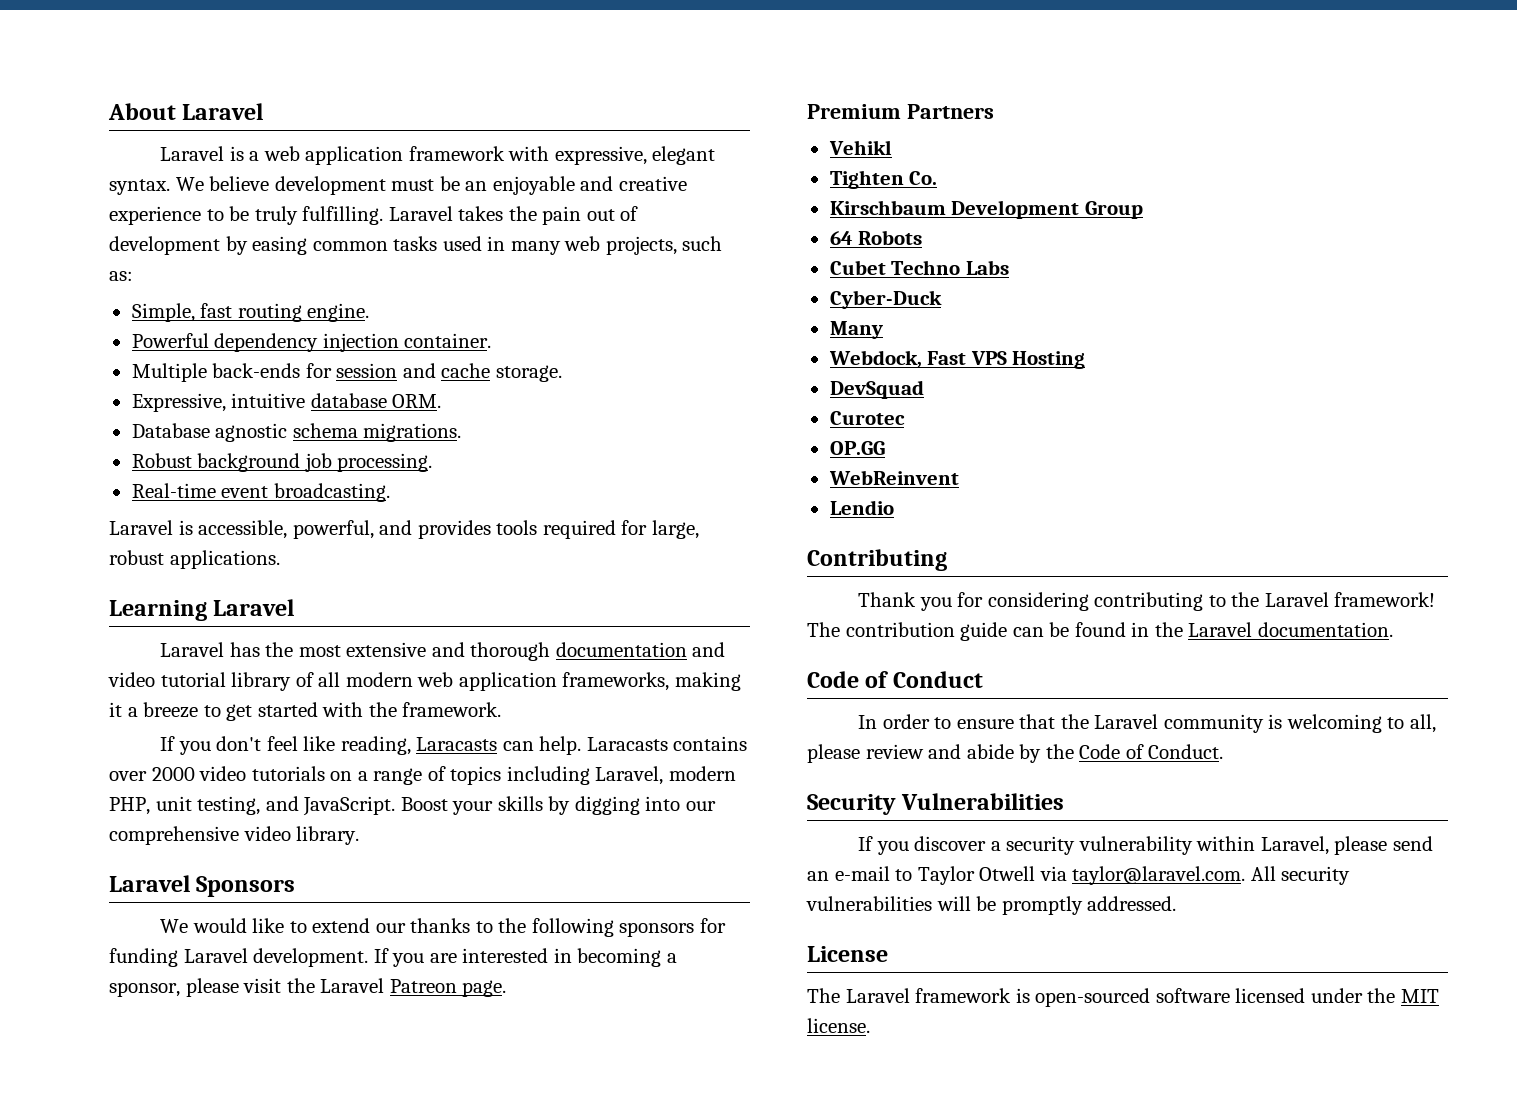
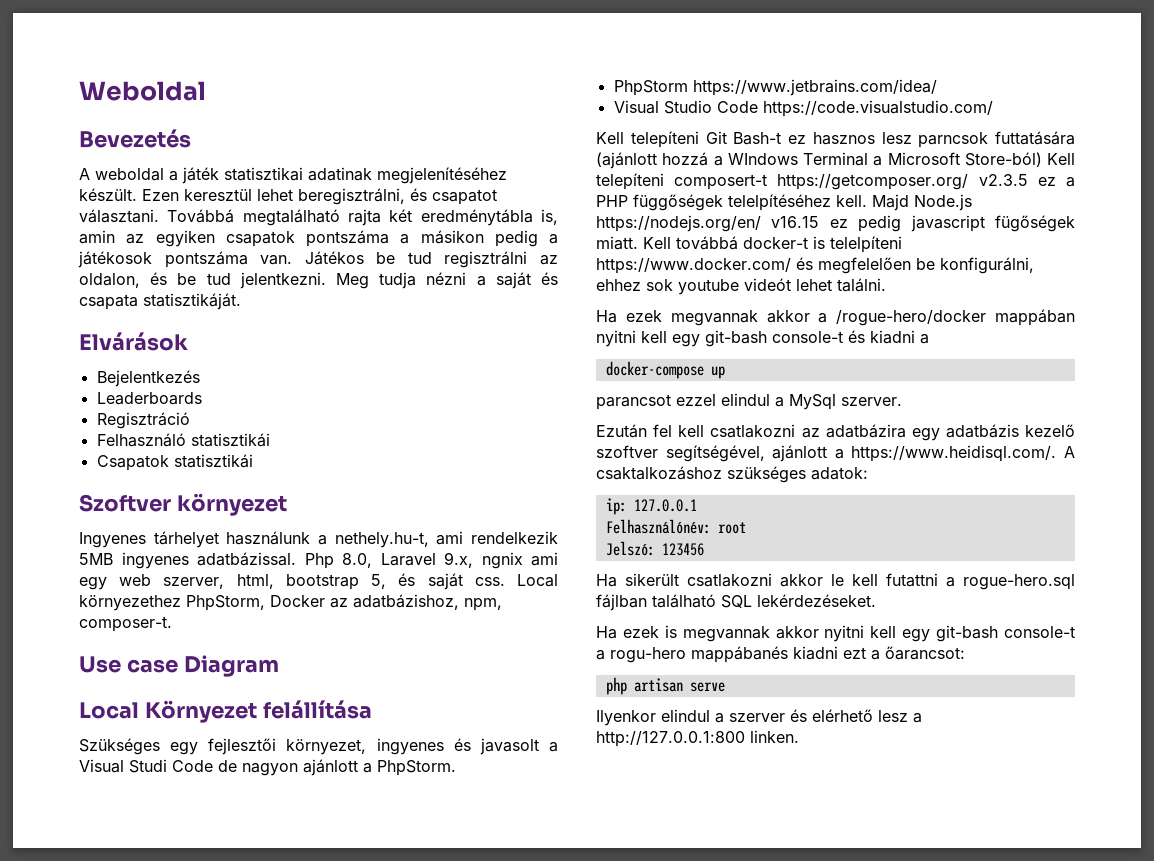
- About Laravel
- Laravel is a web application framework with expressive, elegant syntax. We believe development must be an enjoyable and creative experience to be truly fulfilling. Laravel takes the pain out of development by easing common tasks used in many web projects, such as:
- Simple, fast routing engine.
- Powerful dependency injection container.
- Multiple back-ends for session and cache storage.
- Expressive, intuitive database ORM.
- Database agnostic schema migrations.
- Robust background job processing.
- Real-time event broadcasting.
- Laravel is accessible, powerful, and provides tools required for large, robust applications.
- Learning Laravel
- Laravel has the most extensive and thorough documentation and video tutorial library of all modern web application frameworks, making it a breeze to get started with the framework.
- If you don't feel like reading, Laracasts can help. Laracasts contains over 2000 video tutorials on a range of topics including Laravel, modern PHP, unit testing, and JavaScript. Boost your skills by digging into our comprehensive video library.
- Laravel Sponsors
- We would like to extend our thanks to the following sponsors for funding Laravel development. If you are interested in becoming a sponsor, please visit the Laravel Patreon page.
- Premium Partners
- Vehikl
- Tighten Co.
- Kirschbaum Development Group
- 64 Robots
- Cubet Techno Labs
- Cyber-Duck
- Many
- Webdock, Fast VPS Hosting
- DevSquad
- Curotec
- OP.GG
- WebReinvent
- Lendio
- Contributing
- Thank you for considering contributing to the Laravel framework! The contribution guide can be found in the Laravel documentation.
- Code of Conduct
- In order to ensure that the Laravel community is welcoming to all, please review and abide by the Code of Conduct.
- Security Vulnerabilities
- If you discover a security vulnerability within Laravel, please send an e-mail to Taylor Otwell via taylor@laravel.com. All security vulnerabilities will be promptly addressed.
- License
- The Laravel framework is open-sourced software licensed under the MIT license.
+ Weboldal
+ Bevezetés
+ A weboldal a játék statisztikai adatinak megjelenítéséhez készült. Ezen keresztül lehet beregisztrálni, és csapatot választani. Továbbá megtalálható rajta két eredménytábla is, amin az egyiken csapatok pontszáma a másikon pedig a játékosok pontszáma van. Játékos be tud regisztrálni az oldalon, és be tud jelentkezni. Meg tudja nézni a saját és csapata statisztikáját.
+ Elvárások
+ Bejelentkezés
+ Leaderboards
+ Regisztráció
+ Felhasználó statisztikái
+ Csapatok statisztikái
+ Szoftver környezet
+ Ingyenes tárhelyet használunk a nethely.hu-t, ami rendelkezik 5MB ingyenes adatbázissal. Php 8.0, Laravel 9.x, ngnix ami egy web szerver, html, bootstrap 5, és saját css. Local környezethez PhpStorm, Docker az adatbázishoz, npm, composer-t.
+ Use case Diagram
+ Local Környezet felállítása
+ Szükséges egy fejlesztői környezet, ingyenes és javasolt a Visual Studi Code de nagyon ajánlott a PhpStorm.
+ PhpStorm https://www.jetbrains.com/idea/
+ Visual Studio Code https://code.visualstudio.com/
+ Kell telepíteni Git Bash-t ez hasznos lesz parncsok futtatására (ajánlott hozzá a WIndows Terminal a Microsoft Store-ból) Kell telepíteni composert-t https://getcomposer.org/ v2.3.5 ez a PHP függőségek telelpítéséhez kell. Majd Node.js https://nodejs.org/en/ v16.15 ez pedig javascript fügőségek miatt. Kell továbbá docker-t is telelpíteni https://www.docker.com/ és megfelelően be konfigurálni, ehhez sok youtube videót lehet találni.
+ Ha ezek megvannak akkor a /rogue-hero/docker mappában nyitni kell egy git-bash console-t és kiadni a
+ docker-compose up
+ parancsot ezzel elindul a MySql szerver.
+ Ezután fel kell csatlakozni az adatbázira egy adatbázis kezelő szoftver segítségével, ajánlott a https://www.heidisql.com/. A csaktalkozáshoz szükséges adatok:
+ ip: 127.0.0.1
+ Felhasználónév: root
+ Jelszó: 123456
+ Ha sikerült csatlakozni akkor le kell futattni a rogue-hero.sql fájlban található SQL lekérdezéseket.
+ Ha ezek is megvannak akkor nyitni kell egy git-bash console-t a rogu-hero mappábanés kiadni ezt a őarancsot:
+ php artisan serve
+ Ilyenkor elindul a szerver és elérhető lesz a http://127.0.0.1:800 linken.

